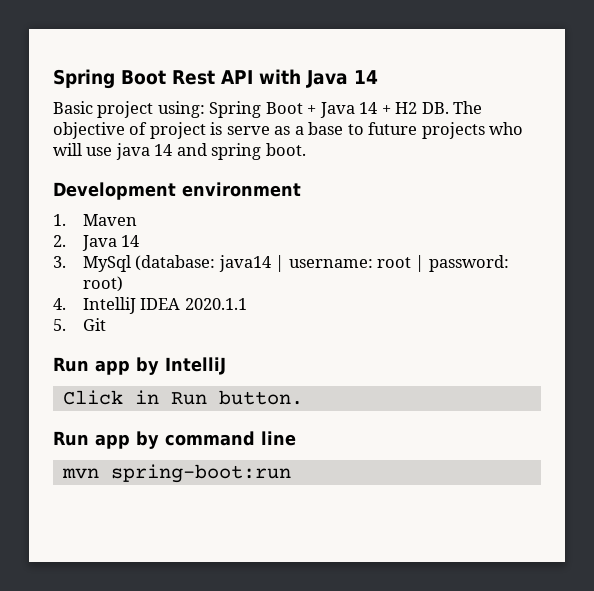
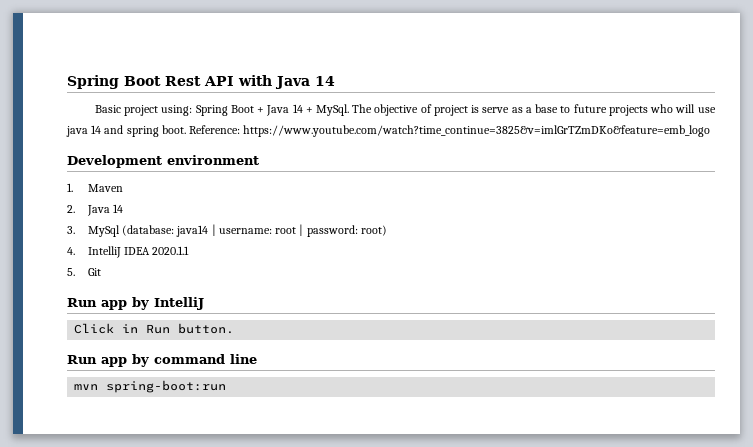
- Basic project using: Spring Boot + Java 14 + H2 DB. The objective of project is serve as a base to future projects who will use java 14 and spring boot.
+ Basic project using: Spring Boot + Java 14 + MySql. The objective of project is serve as a base to future projects who will use java 14 and spring boot. Reference: https://www.youtube.com/watch?time_continue=3825&v=imlGrTZmDKo&feature=emb_logo

